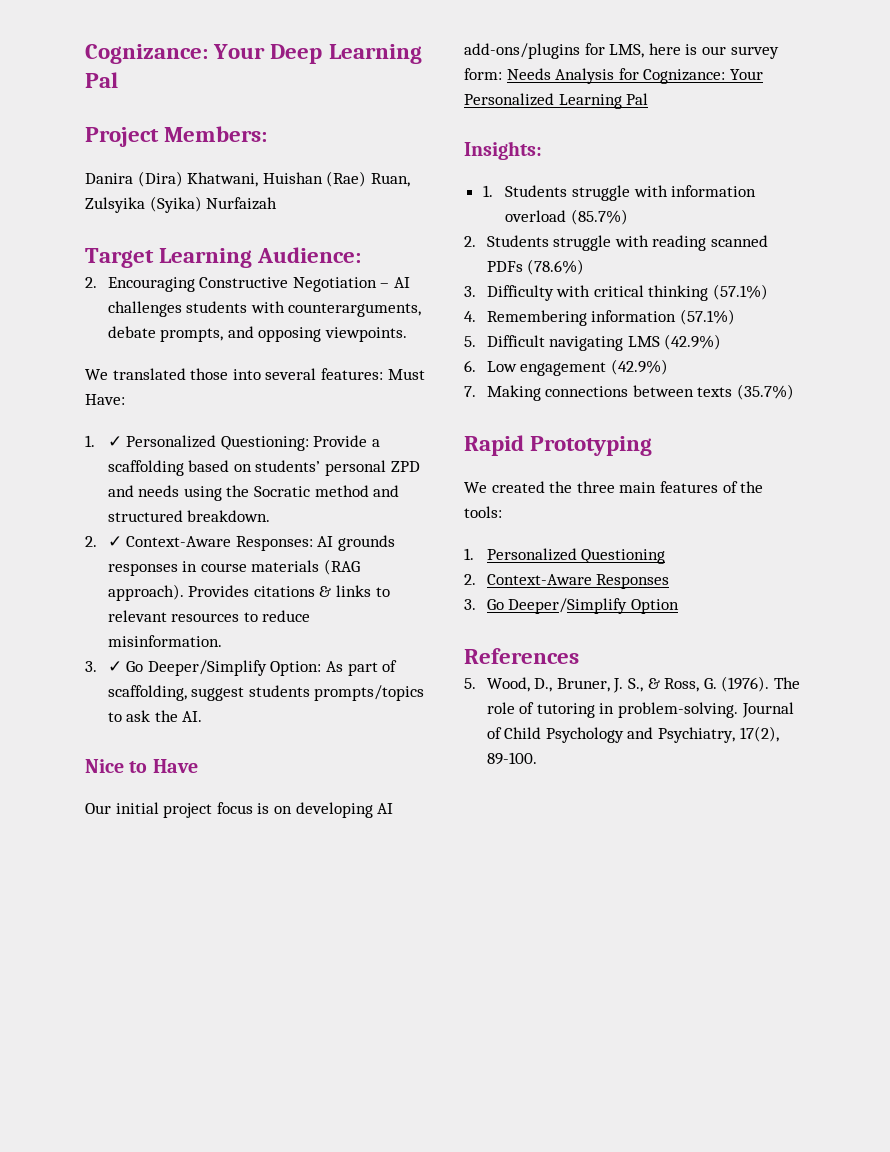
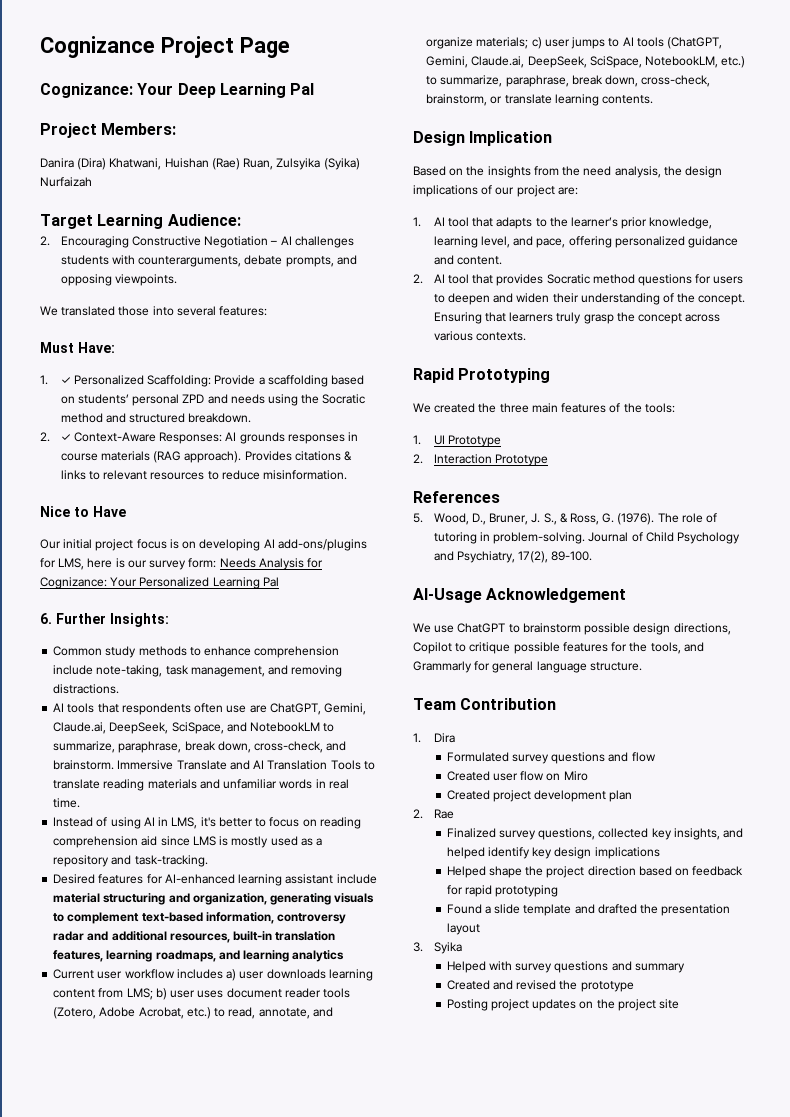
+ Cognizance Project Page
- We translated those into several features: Must Have:
+ We translated those into several features:
+ Must Have:
- 1. ✓ Personalized Questioning: Provide a scaffolding based on students’ personal ZPD and needs using the Socratic method and structured breakdown.
+ 1. ✓ Personalized Scaffolding: Provide a scaffolding based on students’ personal ZPD and needs using the Socratic method and structured breakdown.
- 3. ✓ Go Deeper/Simplify Option: As part of scaffolding, suggest students prompts/topics to ask the AI.
- Insights:
+ 6. Further Insights:
- 1. Students struggle with information overload (85.7%)
- 2. Students struggle with reading scanned PDFs (78.6%)
- 3. Difficulty with critical thinking (57.1%)
- 4. Remembering information (57.1%)
- 5. Difficult navigating LMS (42.9%)
- 6. Low engagement (42.9%)
- 7. Making connections between texts (35.7%)
+ Common study methods to enhance comprehension include note-taking, task management, and removing distractions.
+ AI tools that respondents often use are ChatGPT, Gemini, Claude.ai, DeepSeek, SciSpace, and NotebookLM to summarize, paraphrase, break down, cross-check, and brainstorm. Immersive Translate and AI Translation Tools to translate reading materials and unfamiliar words in real time.
+ Instead of using AI in LMS, it's better to focus on reading comprehension aid since LMS is mostly used as a repository and task-tracking.
+ Desired features for AI-enhanced learning assistant include material structuring and organization, generating visuals to complement text-based information, controversy radar and additional resources, built-in translation features, learning roadmaps, and learning analytics
+ Current user workflow includes a) user downloads learning content from LMS; b) user uses document reader tools (Zotero, Adobe Acrobat, etc.) to read, annotate, and organize materials; c) user jumps to AI tools (ChatGPT, Gemini, Claude.ai, DeepSeek, SciSpace, NotebookLM, etc.) to summarize, paraphrase, break down, cross-check, brainstorm, or translate learning contents.
+ Design Implication
+ Based on the insights from the need analysis, the design implications of our project are:
+ 1. AI tool that adapts to the learner’s prior knowledge, learning level, and pace, offering personalized guidance and content.
+ 2. AI tool that provides Socratic method questions for users to deepen and widen their understanding of the concept. Ensuring that learners truly grasp the concept across various contexts.
- 1. Personalized Questioning
- 2. Context-Aware Responses
- 3. Go Deeper/Simplify Option
+ 1. UI Prototype
+ 2. Interaction Prototype
+ AI-Usage Acknowledgement
+ We use ChatGPT to brainstorm possible design directions, Copilot to critique possible features for the tools, and Grammarly for general language structure.
+ Team Contribution
+ 1. Dira
+ Formulated survey questions and flow
+ Created user flow on Miro
+ Created project development plan
+ 2. Rae
+ Finalized survey questions, collected key insights, and helped identify key design implications
+ Helped shape the project direction based on feedback for rapid prototyping
+ Found a slide template and drafted the presentation layout
+ 3. Syika
+ Helped with survey questions and summary
+ Created and revised the prototype
+ Posting project updates on the project site

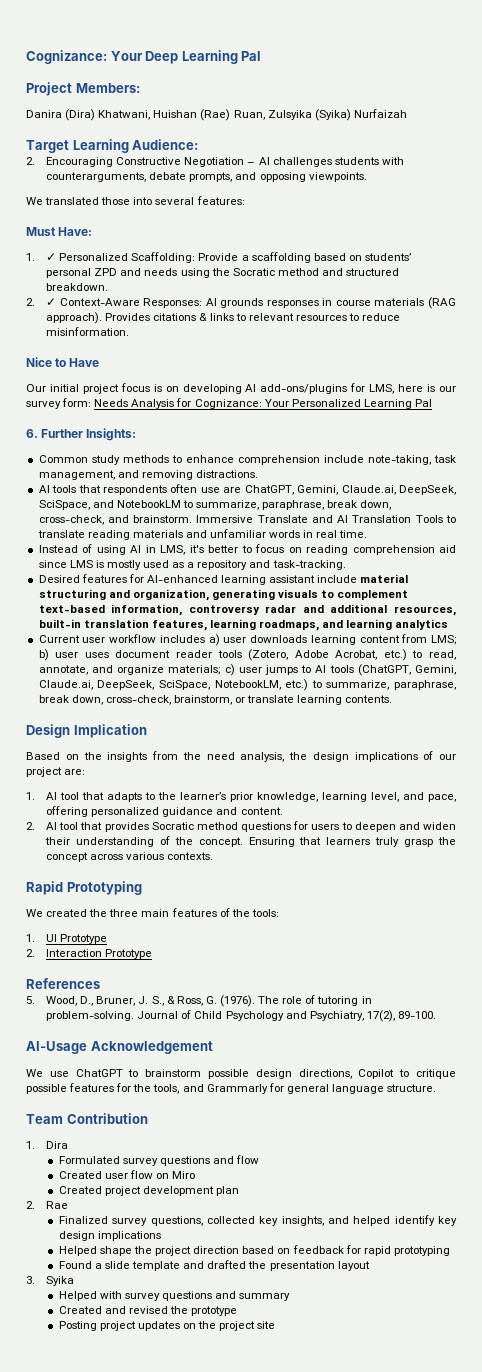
- Cognizance Project Page

